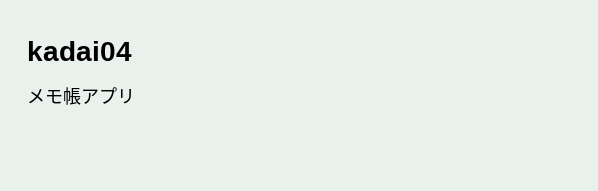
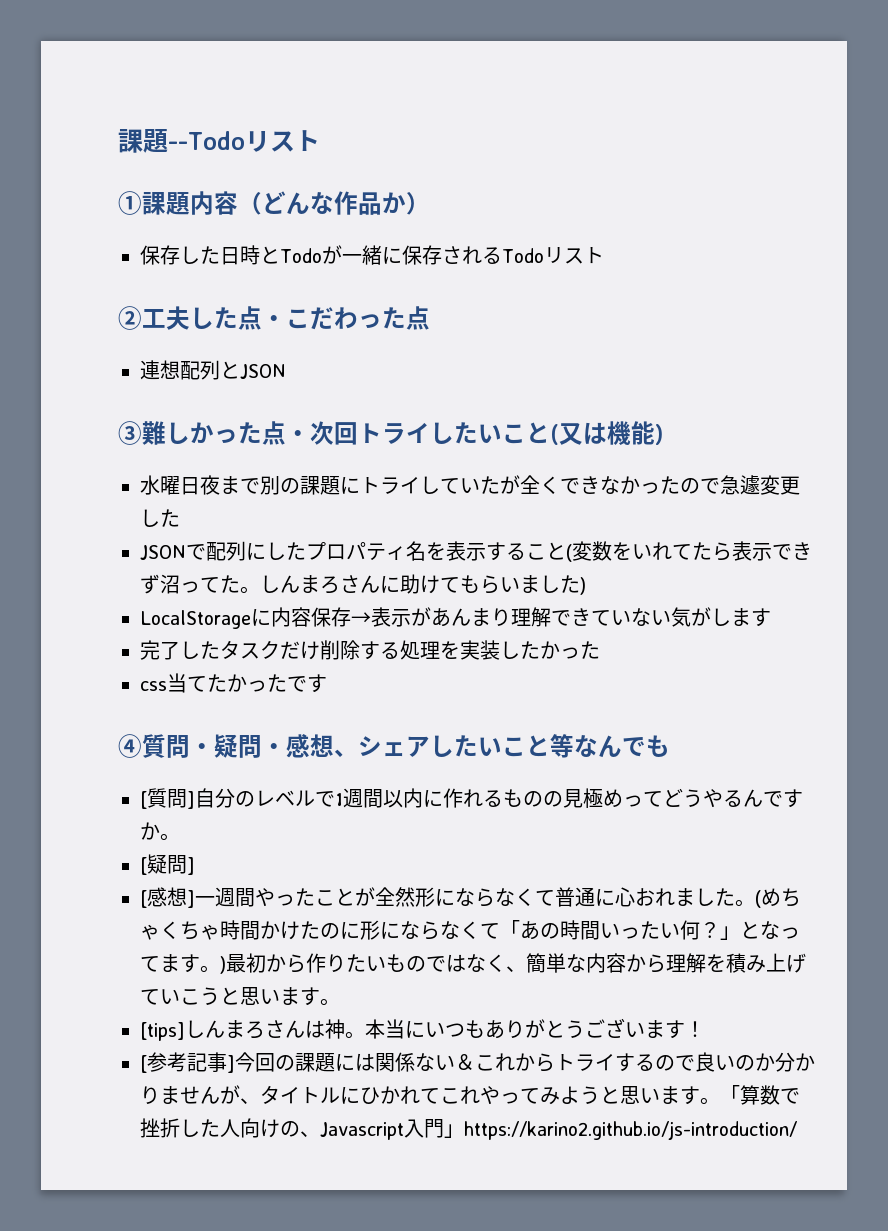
- kadai04
- メモ帳アプリ
+ 課題--Todoリスト
+ ①課題内容（どんな作品か）
+ 保存した日時とTodoが一緒に保存されるTodoリスト
+ ②工夫した点・こだわった点
+ 連想配列とJSON
+ ③難しかった点・次回トライしたいこと(又は機能)
+ 水曜日夜まで別の課題にトライしていたが全くできなかったので急遽変更した
+ JSONで配列にしたプロパティ名を表示すること(変数をいれてたら表示できず沼ってた。しんまろさんに助けてもらいました)
+ LocalStorageに内容保存→表示があんまり理解できていない気がします
+ 完了したタスクだけ削除する処理を実装したかった
+ css当てたかったです
+ ④質問・疑問・感想、シェアしたいこと等なんでも
+ [質問]自分のレベルで1週間以内に作れるものの見極めってどうやるんですか。
+ [疑問]
+ [感想]一週間やったことが全然形にならなくて普通に心おれました。(めちゃくちゃ時間かけたのに形にならなくて「あの時間いったい何？」となってます。)最初から作りたいものではなく、簡単な内容から理解を積み上げていこうと思います。
+ [tips]しんまろさんは神。本当にいつもありがとうございます！
+ [参考記事]今回の課題には関係ない＆これからトライするので良いのか分かりませんが、タイトルにひかれてこれやってみようと思います。「算数で挫折した人向けの、Javascript入門」https://karino2.github.io/js-introduction/

